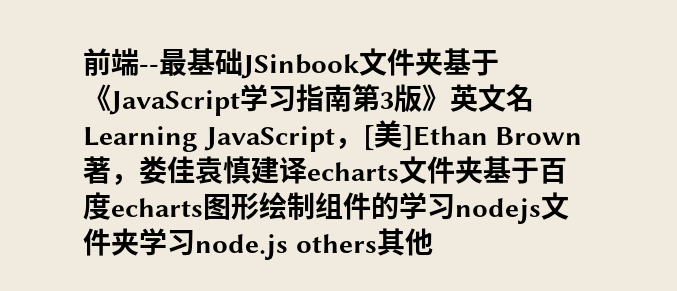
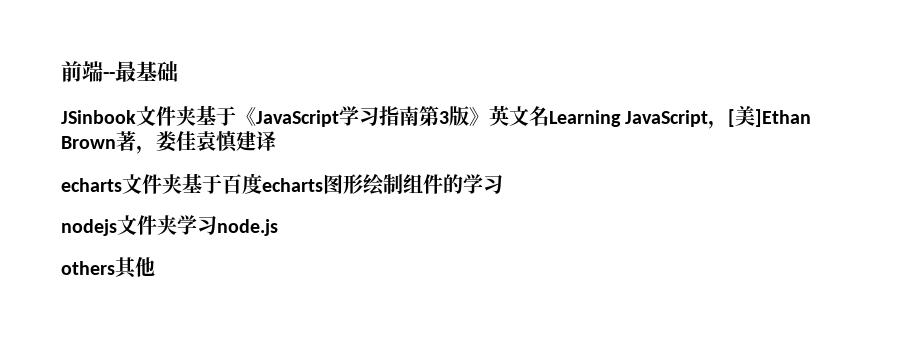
- 前端--最基础JSinbook文件夹基于《JavaScript学习指南第3版》英文名Learning JavaScript，[美]Ethan Brown著，娄佳袁慎建译echarts文件夹基于百度echarts图形绘制组件的学习nodejs文件夹学习node.js others其他
+ 前端--最基础
+ JSinbook文件夹基于《JavaScript学习指南第3版》英文名Learning JavaScript，[美]Ethan Brown著，娄佳袁慎建译
+ echarts文件夹基于百度echarts图形绘制组件的学习
+ nodejs文件夹学习node.js
+ others其他

